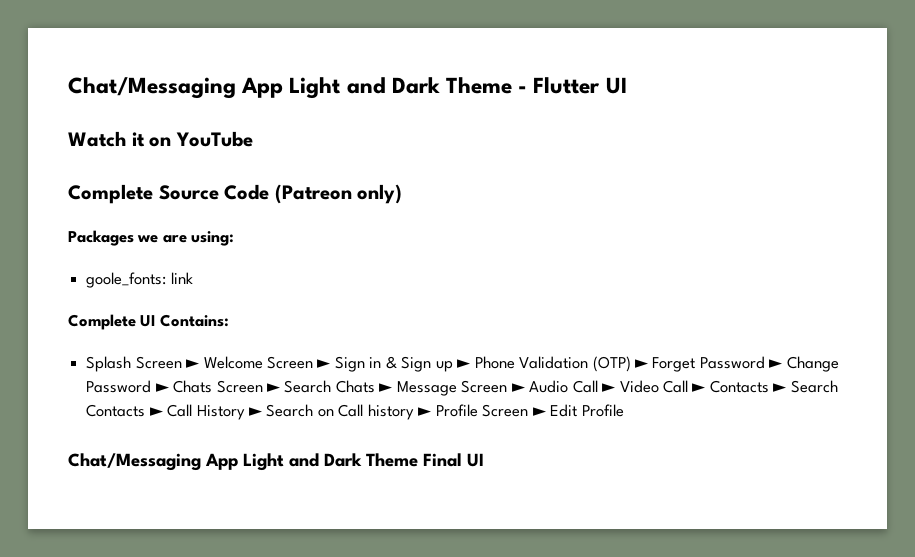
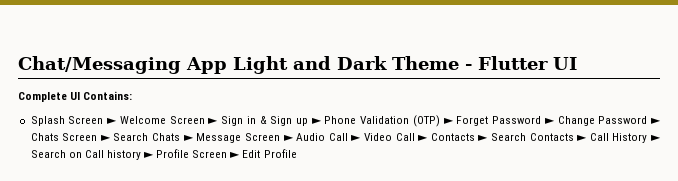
- Watch it on YouTube
- Complete Source Code (Patreon only)
- Packages we are using:
- goole_fonts: link
- Chat/Messaging App Light and Dark Theme Final UI

